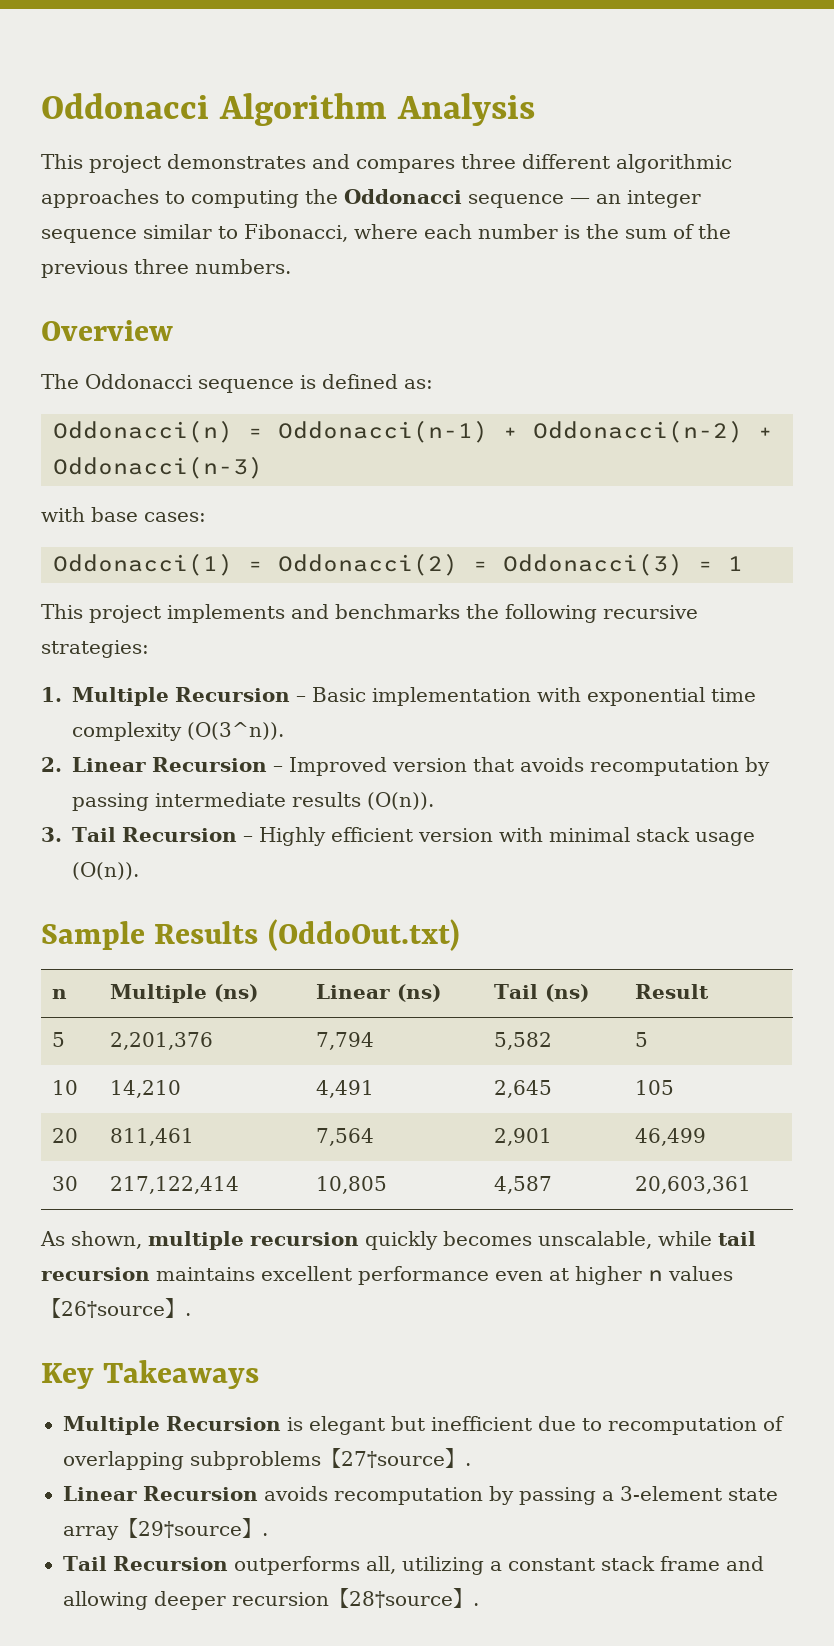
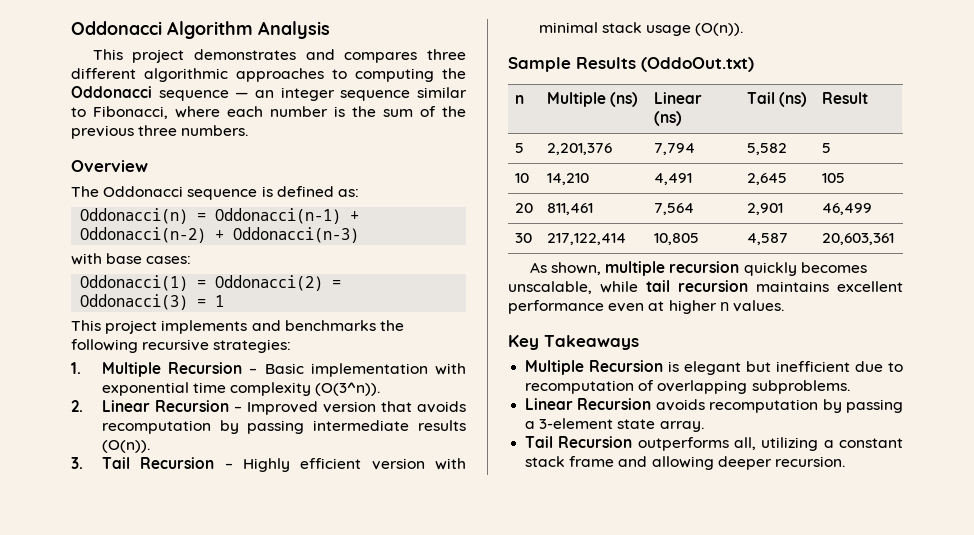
- As shown, multiple recursion quickly becomes unscalable, while tail recursion maintains excellent performance even at higher n values【26†source】.
+ As shown, multiple recursion quickly becomes unscalable, while tail recursion maintains excellent performance even at higher n values.
- Multiple Recursion is elegant but inefficient due to recomputation of overlapping subproblems【27†source】.
+ Multiple Recursion is elegant but inefficient due to recomputation of overlapping subproblems.
- Linear Recursion avoids recomputation by passing a 3-element state array【29†source】.
+ Linear Recursion avoids recomputation by passing a 3-element state array.
- Tail Recursion outperforms all, utilizing a constant stack frame and allowing deeper recursion【28†source】.
+ Tail Recursion outperforms all, utilizing a constant stack frame and allowing deeper recursion.

